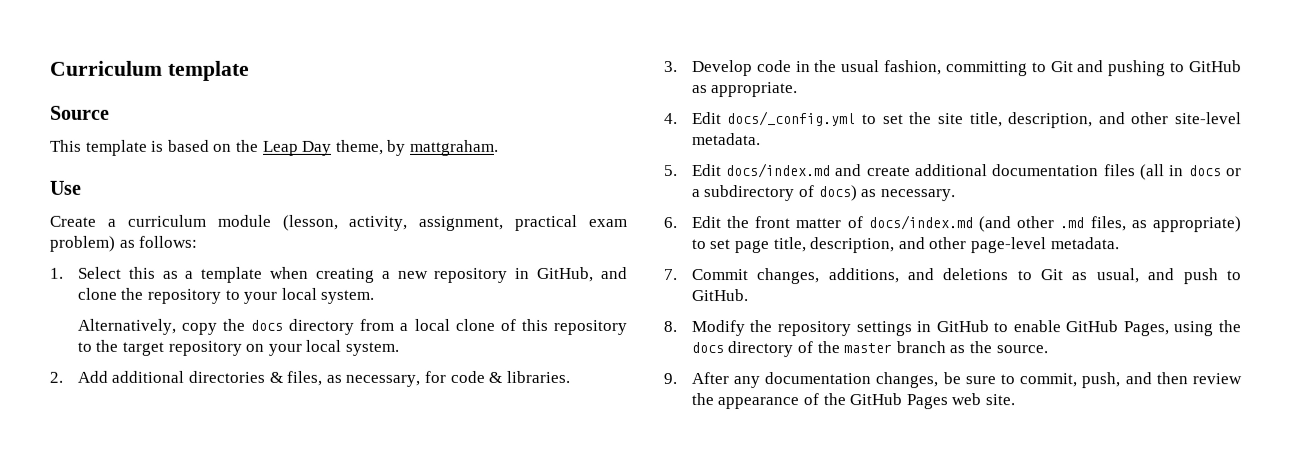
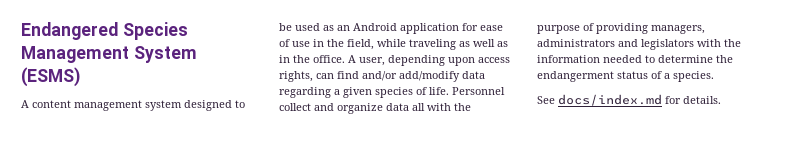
- Curriculum template
- Source
- This template is based on the Leap Day theme, by mattgraham.
- Use
- Create a curriculum module (lesson, activity, assignment, practical exam problem) as follows:
- 1. Select this as a template when creating a new repository in GitHub, and clone the repository to your local system.
- Alternatively, copy the docs directory from a local clone of this repository to the target repository on your local system.
- 2. Add additional directories & files, as necessary, for code & libraries.
- 3. Develop code in the usual fashion, committing to Git and pushing to GitHub as appropriate.
- 4. Edit docs/_config.yml to set the site title, description, and other site-level metadata.
- 5. Edit docs/index.md and create additional documentation files (all in docs or a subdirectory of docs) as necessary.
- 6. Edit the front matter of docs/index.md (and other .md files, as appropriate) to set page title, description, and other page-level metadata.
- 7. Commit changes, additions, and deletions to Git as usual, and push to GitHub.
- 8. Modify the repository settings in GitHub to enable GitHub Pages, using the docs directory of the master branch as the source.
- 9. After any documentation changes, be sure to commit, push, and then review the appearance of the GitHub Pages web site.
+ Endangered Species Management System (ESMS)
+ A content management system designed to be used as an Android application for ease of use in the field, while traveling as well as in the office. A user, depending upon access rights, can find and/or add/modify data regarding a given species of life. Personnel collect and organize data all with the purpose of providing managers, administrators and legislators with the information needed to determine the endangerment status of a species.
+ See docs/index.md for details.

